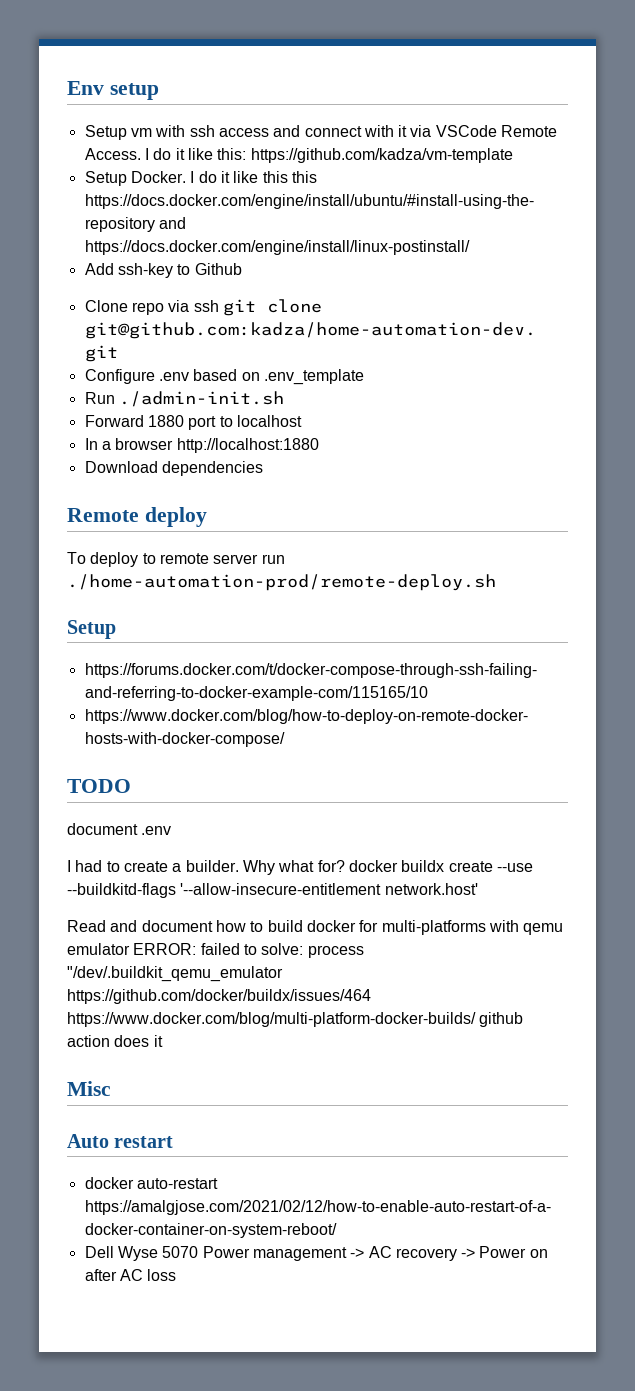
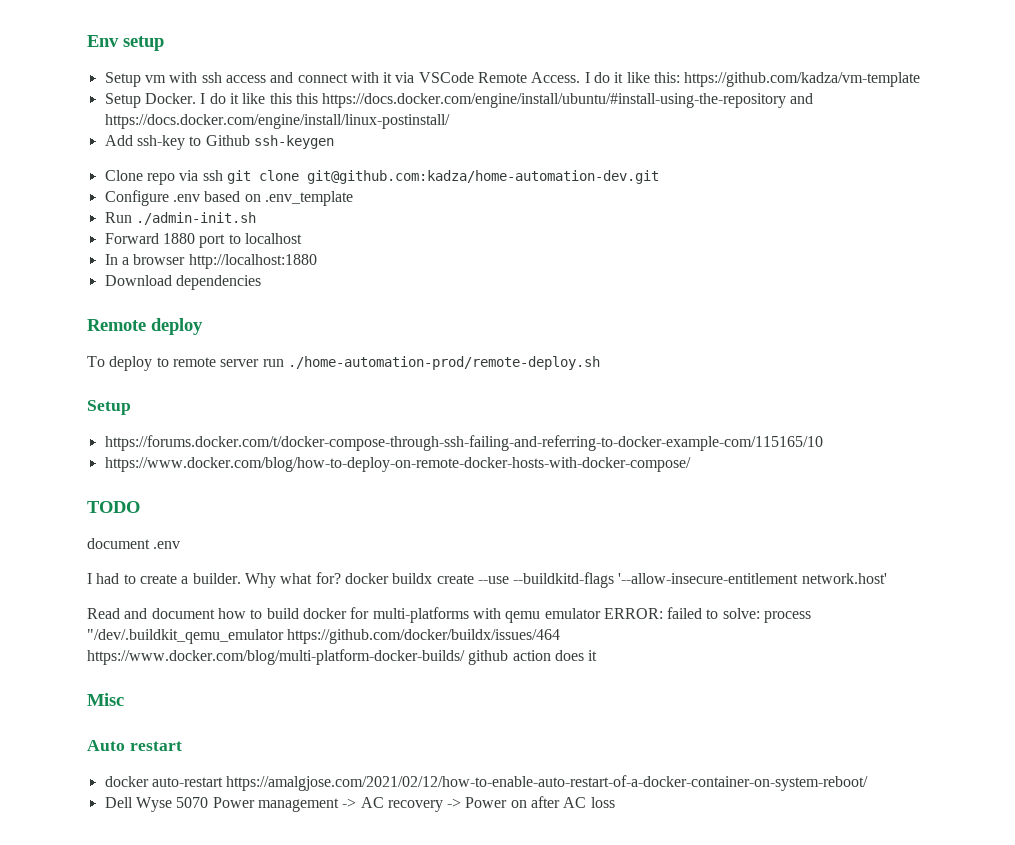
- Add ssh-key to Github
+ Add ssh-key to Github ssh-keygen

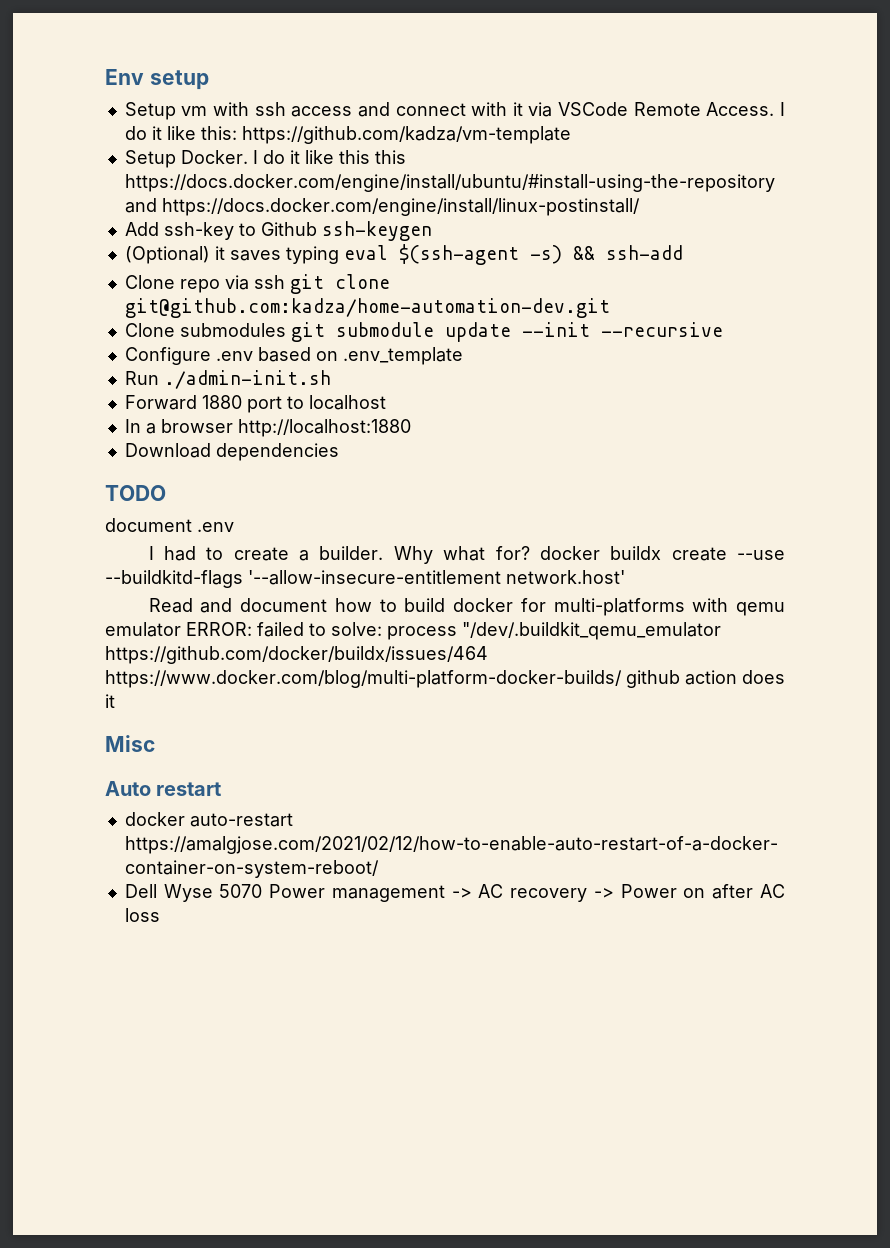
+ (Optional) it saves typing eval $(ssh-agent -s) && ssh-add
+ Clone submodules git submodule update --init --recursive
- Remote deploy
- To deploy to remote server run ./home-automation-prod/remote-deploy.sh
- Setup
- https://forums.docker.com/t/docker-compose-through-ssh-failing-and-referring-to-docker-example-com/115165/10
- https://www.docker.com/blog/how-to-deploy-on-remote-docker-hosts-with-docker-compose/

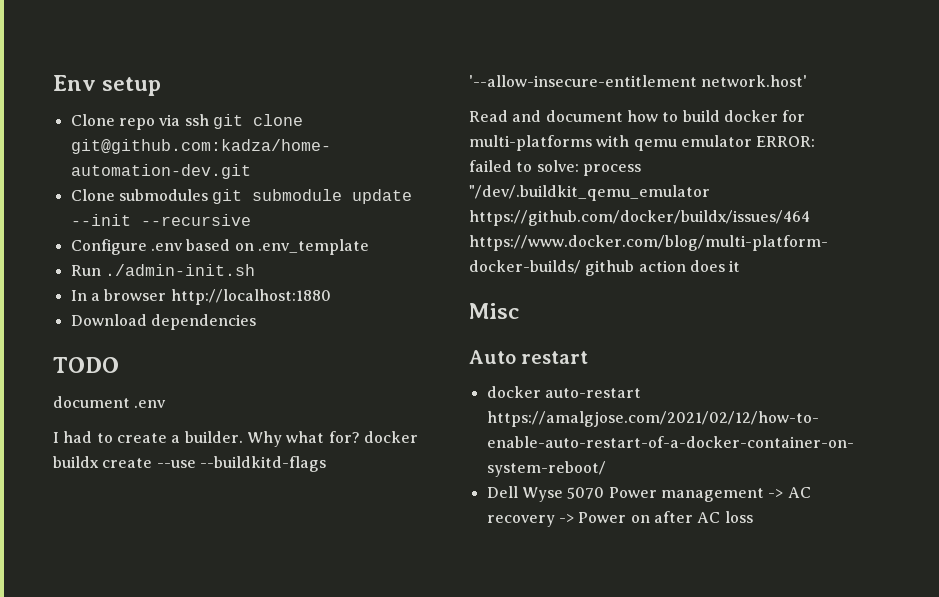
- Setup vm with ssh access and connect with it via VSCode Remote Access. I do it like this: https://github.com/kadza/vm-template
- Setup Docker. I do it like this this https://docs.docker.com/engine/install/ubuntu/#install-using-the-repository and https://docs.docker.com/engine/install/linux-postinstall/
- Add ssh-key to Github ssh-keygen
- (Optional) it saves typing eval $(ssh-agent -s) && ssh-add
- Forward 1880 port to localhost

